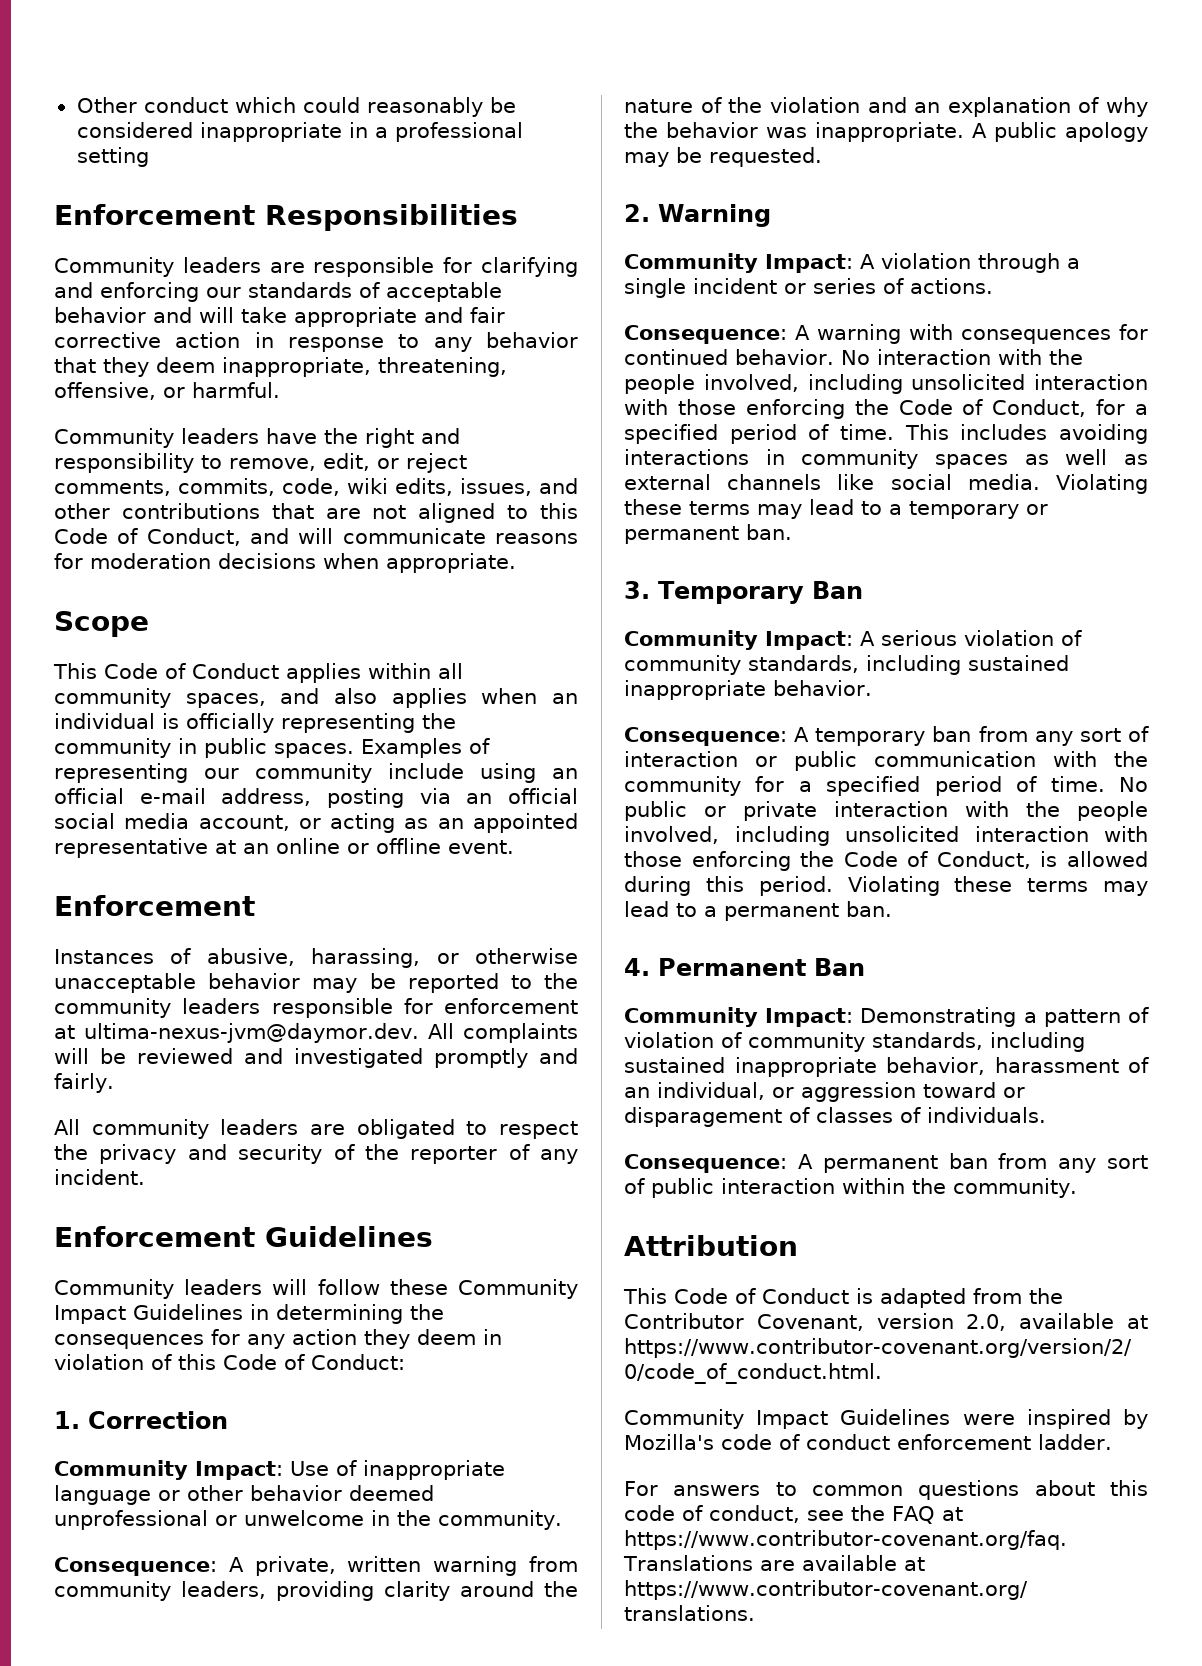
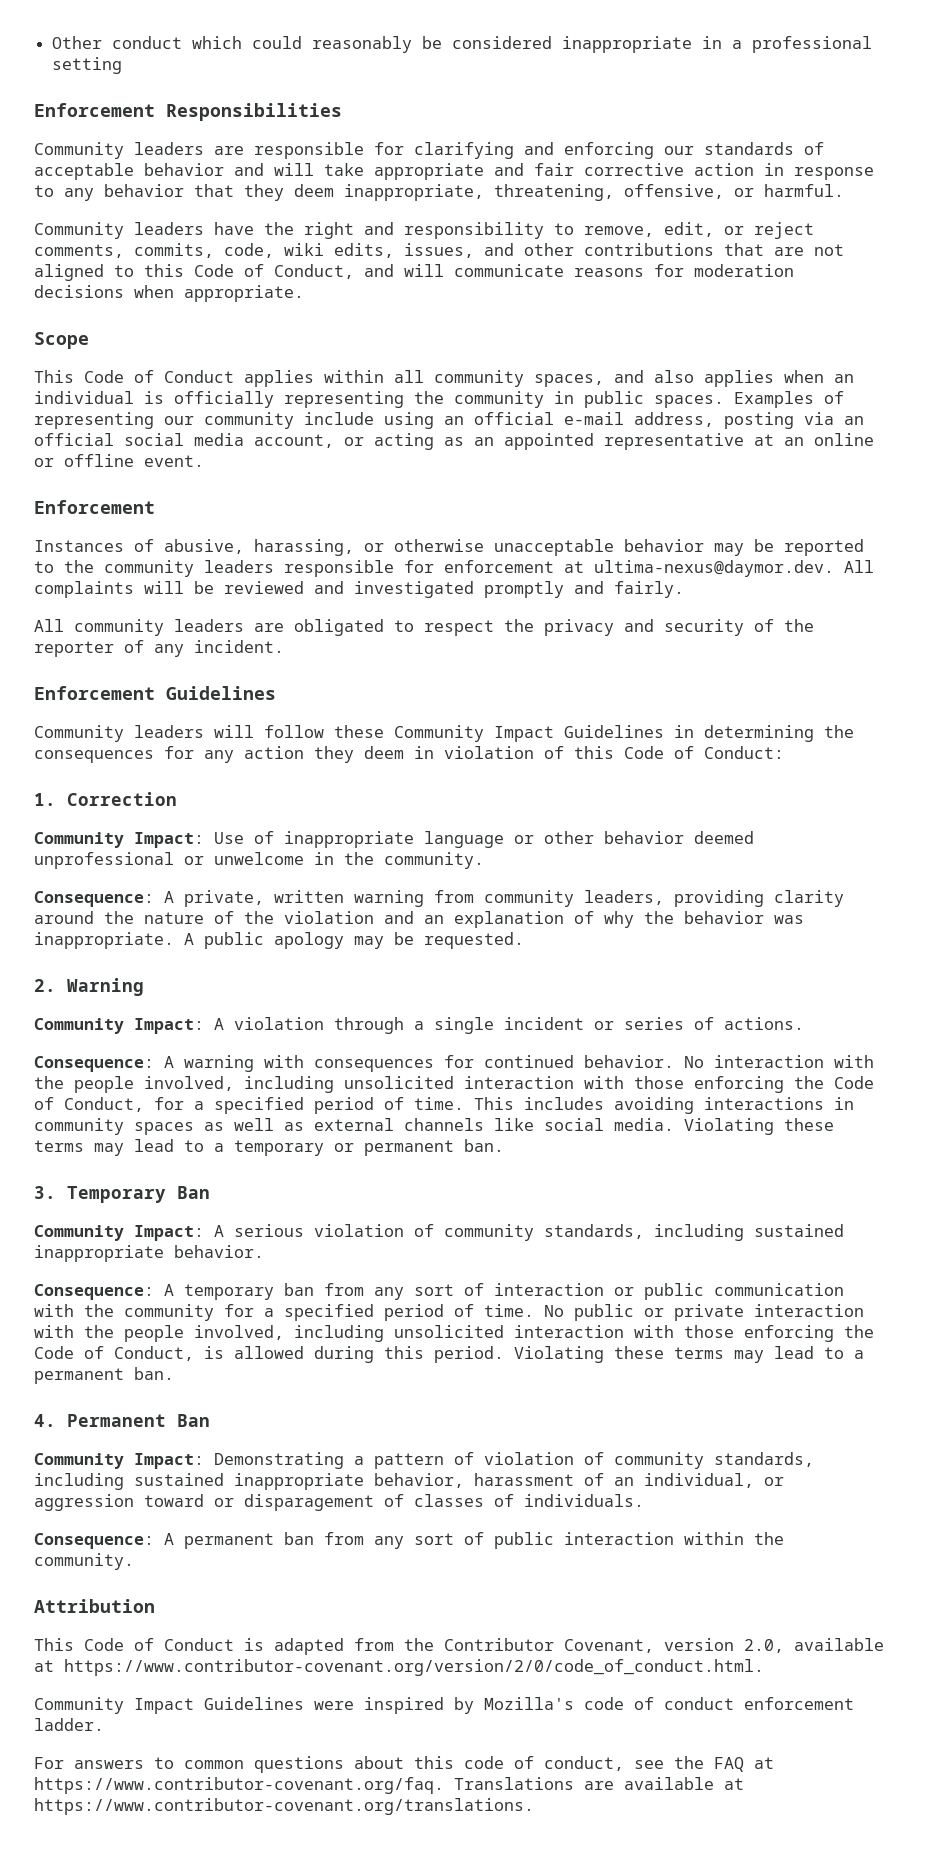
- Instances of abusive, harassing, or otherwise unacceptable behavior may be reported to the community leaders responsible for enforcement at ultima-nexus-jvm@daymor.dev. All complaints will be reviewed and investigated promptly and fairly.
+ Instances of abusive, harassing, or otherwise unacceptable behavior may be reported to the community leaders responsible for enforcement at ultima-nexus@daymor.dev. All complaints will be reviewed and investigated promptly and fairly.

